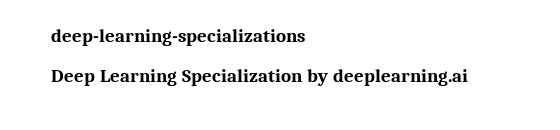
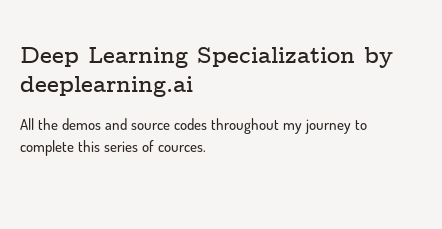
- deep-learning-specializations
+ All the demos and source codes throughout my journey to complete this series of cources.

